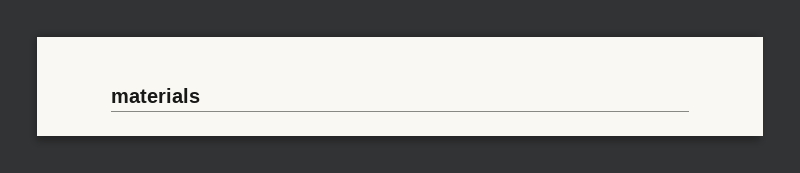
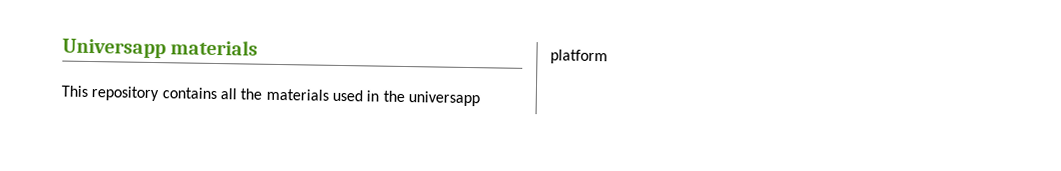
- materials
+ Universapp materials
+ This repository contains all the materials used in the universapp platform

